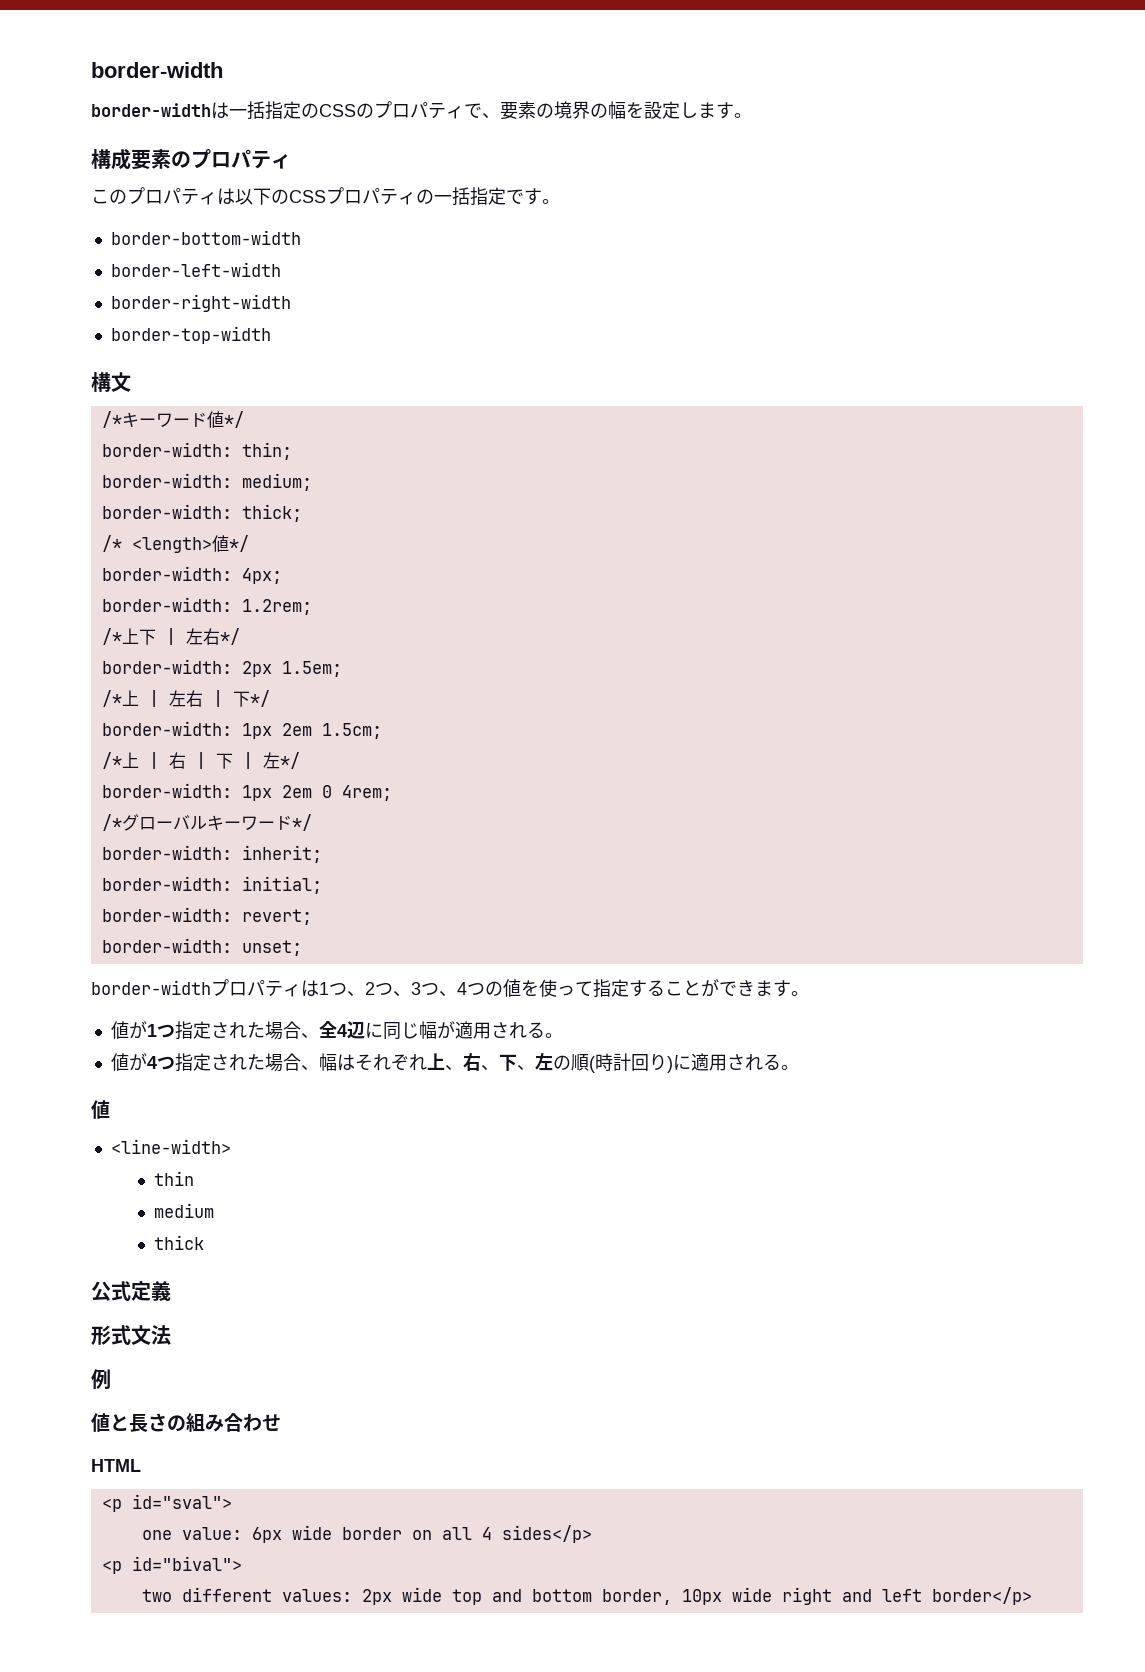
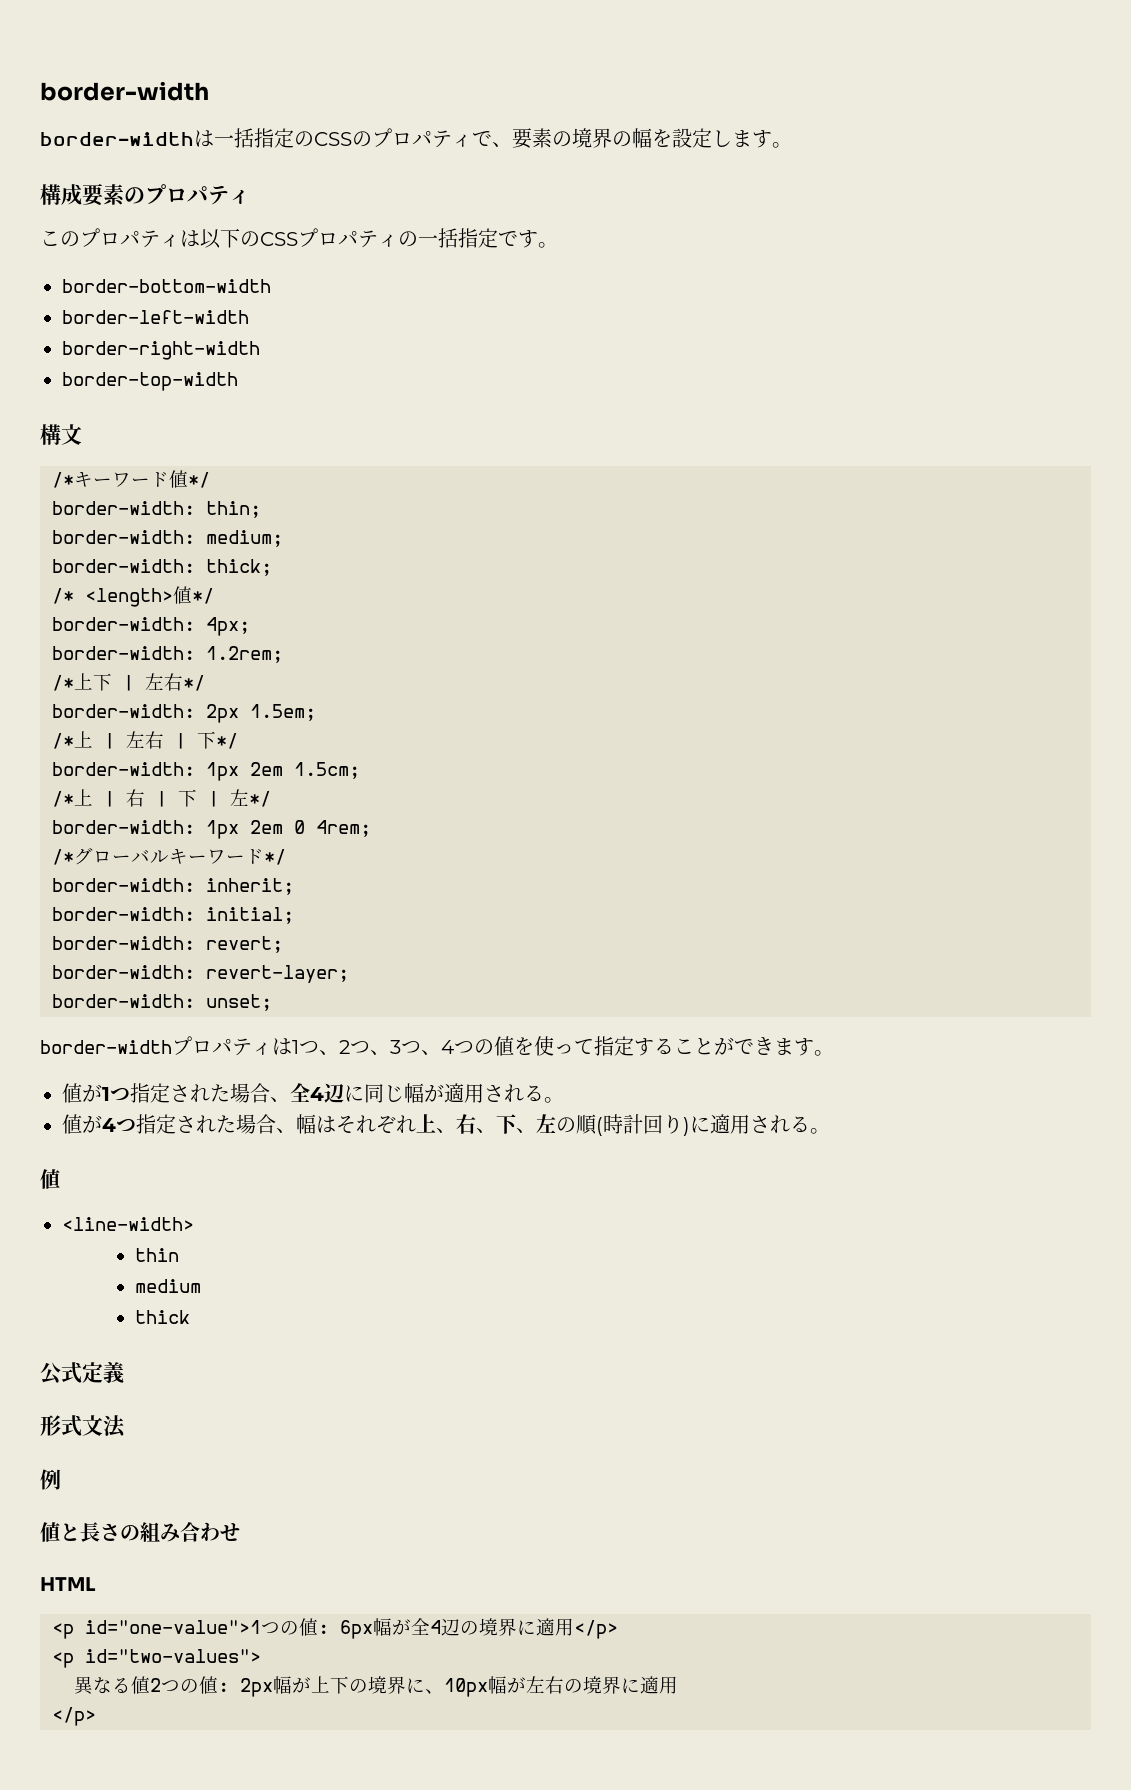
+ border-width: revert-layer;
- <p id="sval">
- one value: 6px wide border on all 4 sides</p>
- <p id="bival">
- two different values: 2px wide top and bottom border, 10px wide right and left border</p>
+ <p id="one-value">1つの値: 6px幅が全4辺の境界に適用</p>
+ <p id="two-values">
+ 異なる値2つの値: 2px幅が上下の境界に、10px幅が左右の境界に適用
+ </p>

